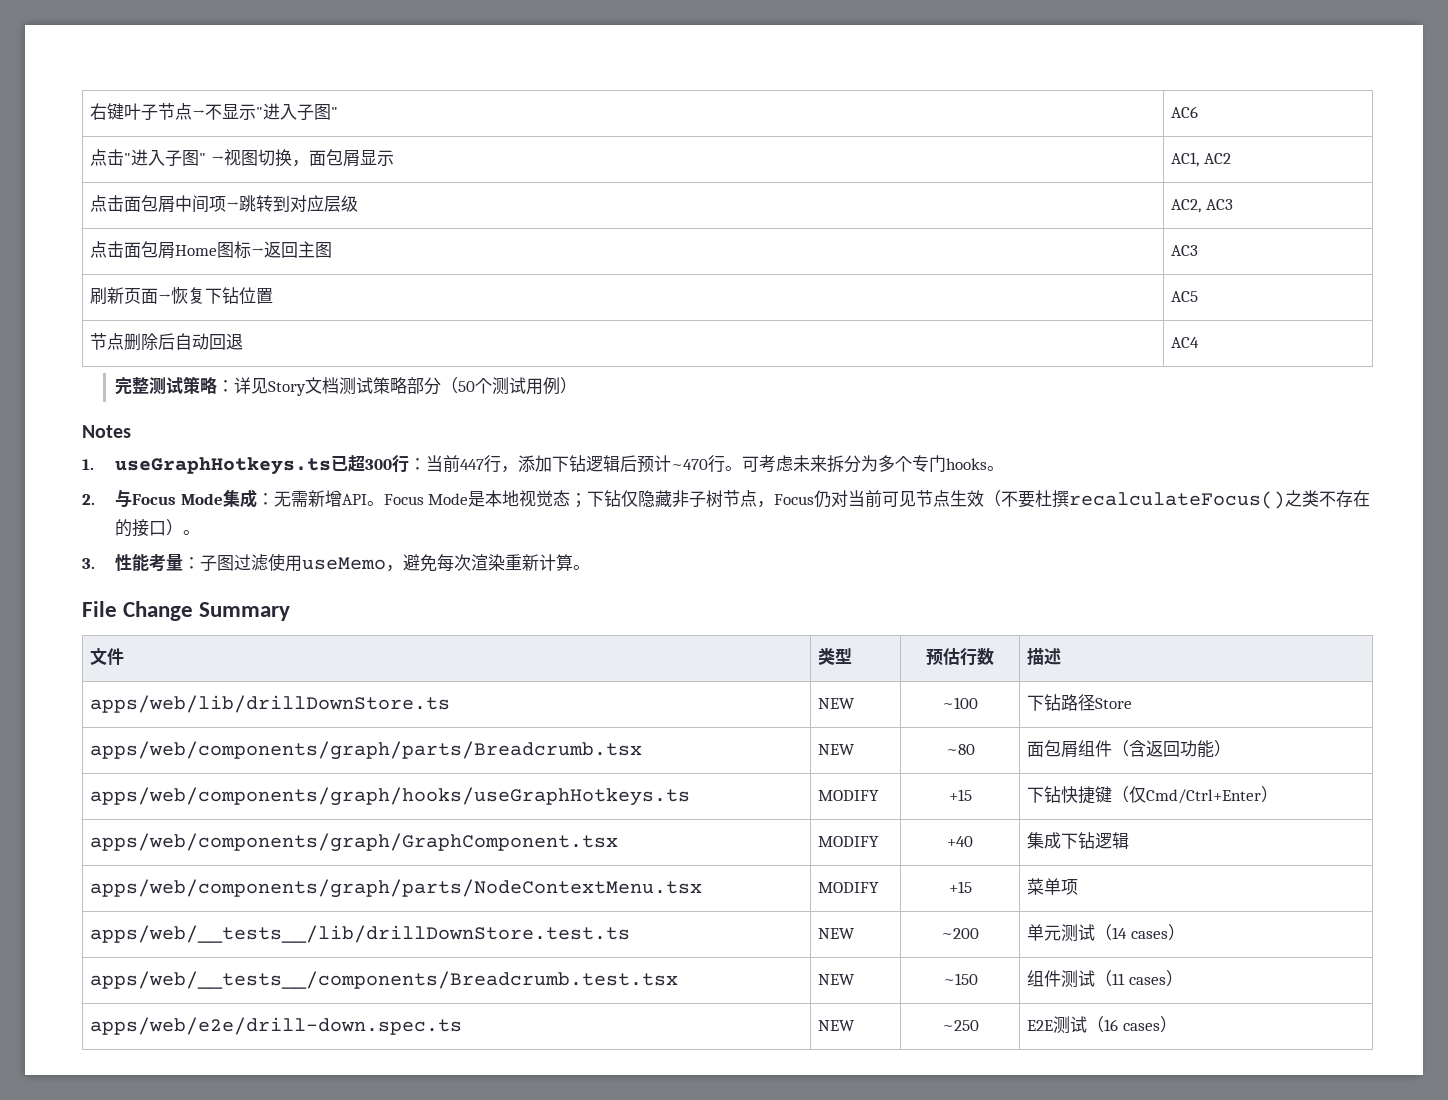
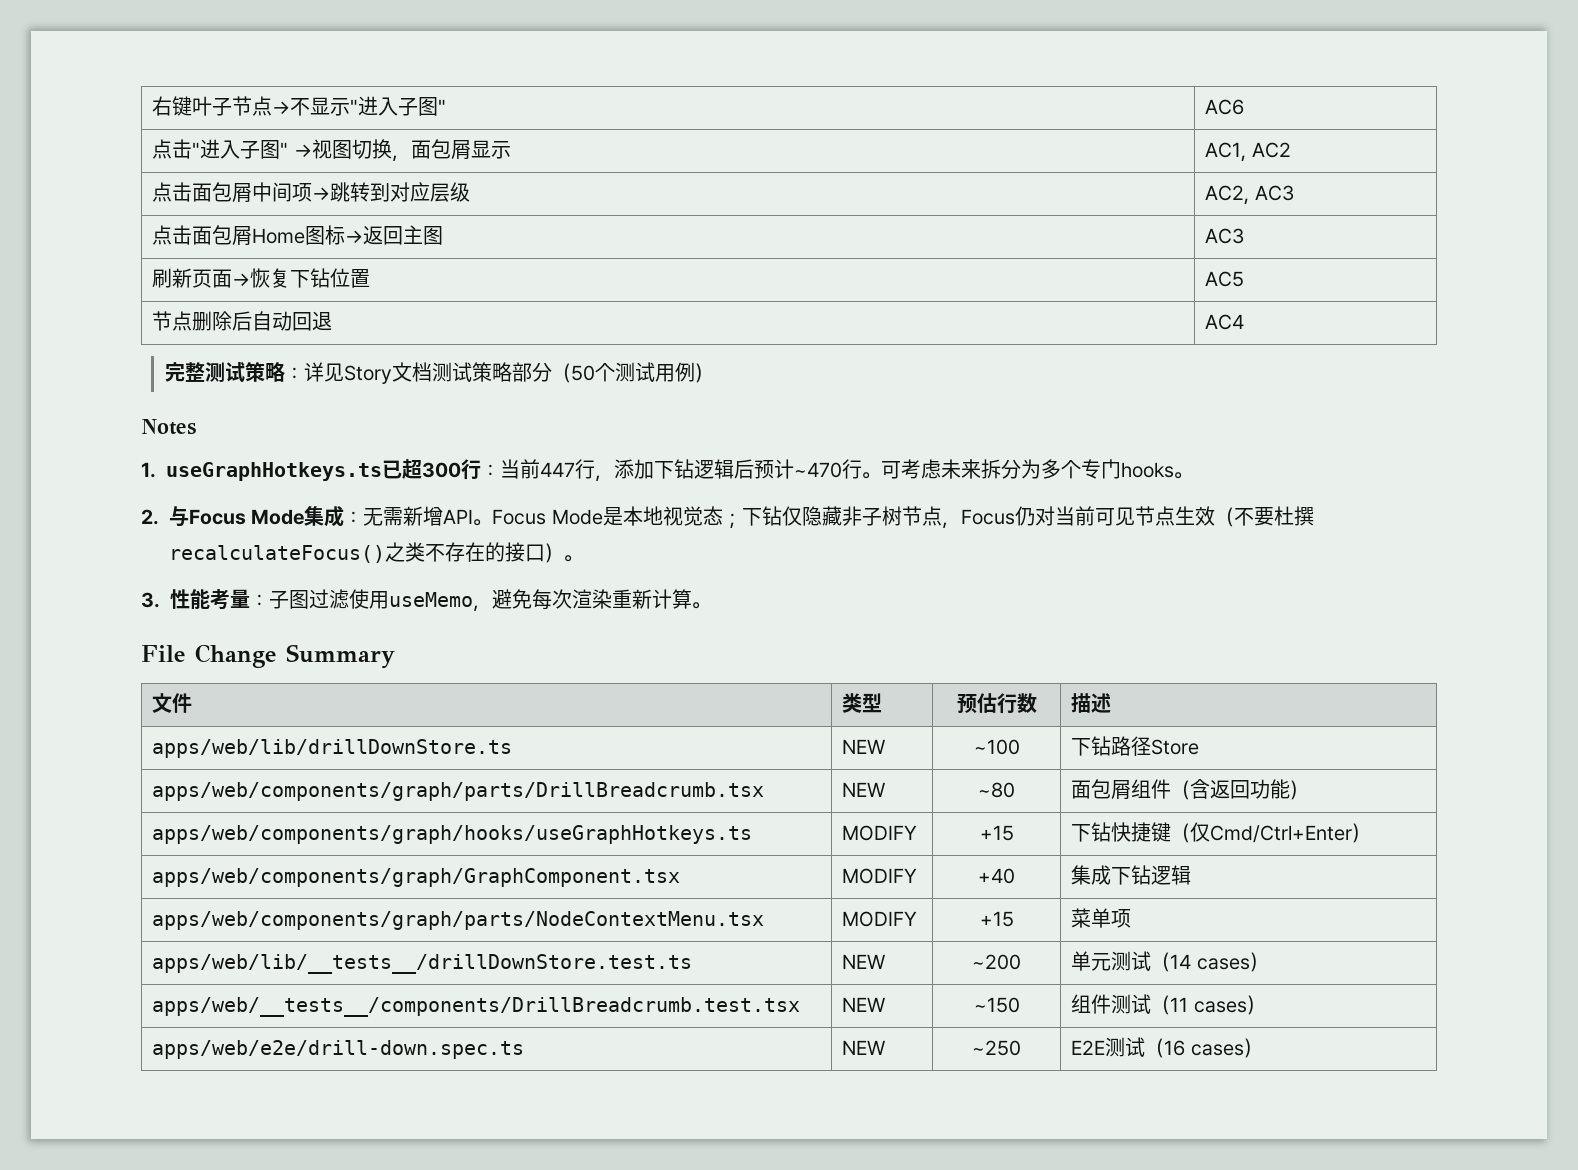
- apps/web/components/graph/parts/Breadcrumb.tsx | NEW | ~80 | 面包屑组件（含返回功能）
+ apps/web/components/graph/parts/DrillBreadcrumb.tsx | NEW | ~80 | 面包屑组件（含返回功能）
- apps/web/__tests__/lib/drillDownStore.test.ts | NEW | ~200 | 单元测试（14 cases）
+ apps/web/lib/__tests__/drillDownStore.test.ts | NEW | ~200 | 单元测试（14 cases）
- apps/web/__tests__/components/Breadcrumb.test.tsx | NEW | ~150 | 组件测试（11 cases）
+ apps/web/__tests__/components/DrillBreadcrumb.test.tsx | NEW | ~150 | 组件测试（11 cases）

